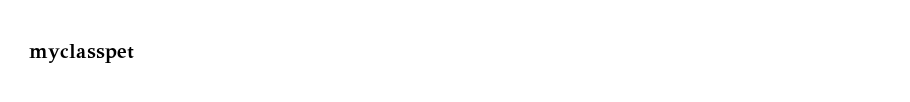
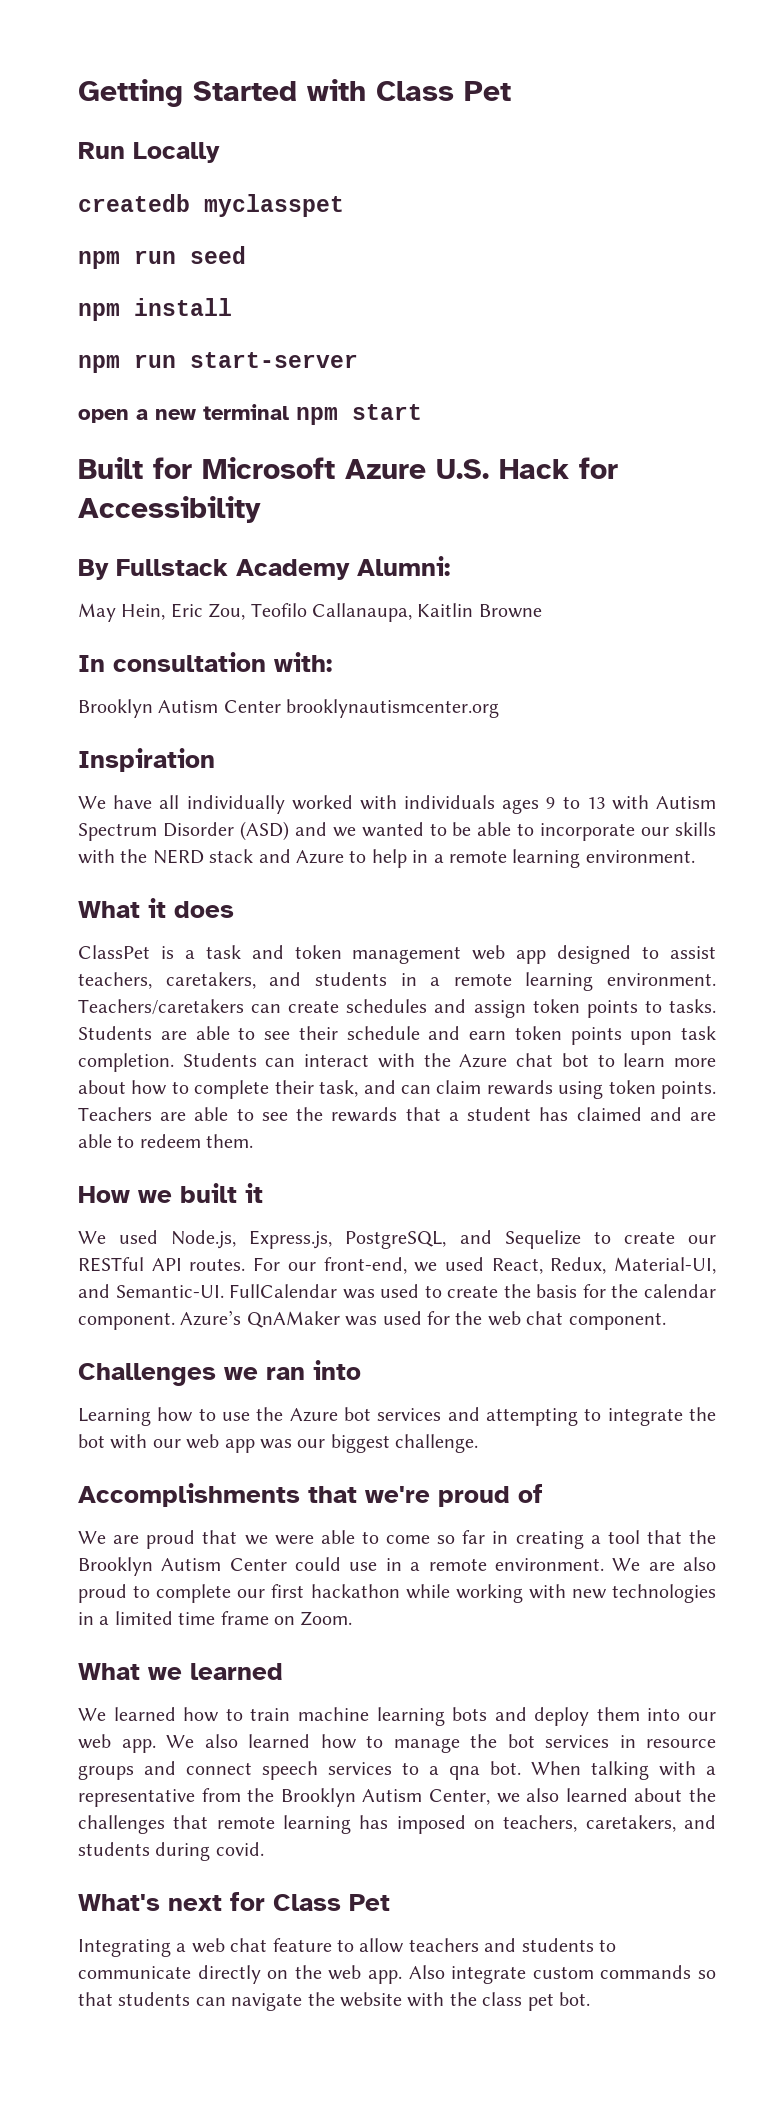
- myclasspet
+ Getting Started with Class Pet
+ Run Locally
+ createdb myclasspet
+ npm run seed
+ npm install
+ npm run start-server
+ open a new terminal npm start
+ Built for Microsoft Azure U.S. Hack for Accessibility
+ By Fullstack Academy Alumni:
+ May Hein, Eric Zou, Teofilo Callanaupa, Kaitlin Browne
+ In consultation with:
+ Brooklyn Autism Center brooklynautismcenter.org
+ Inspiration
+ We have all individually worked with individuals ages 9 to 13 with Autism Spectrum Disorder (ASD) and we wanted to be able to incorporate our skills with the NERD stack and Azure to help in a remote learning environment.
+ What it does
+ ClassPet is a task and token management web app designed to assist teachers, caretakers, and students in a remote learning environment. Teachers/caretakers can create schedules and assign token points to tasks. Students are able to see their schedule and earn token points upon task completion. Students can interact with the Azure chat bot to learn more about how to complete their task, and can claim rewards using token points. Teachers are able to see the rewards that a student has claimed and are able to redeem them.
+ How we built it
+ We used Node.js, Express.js, PostgreSQL, and Sequelize to create our RESTful API routes. For our front-end, we used React, Redux, Material-UI, and Semantic-UI. FullCalendar was used to create the basis for the calendar component. Azure’s QnAMaker was used for the web chat component.
+ Challenges we ran into
+ Learning how to use the Azure bot services and attempting to integrate the bot with our web app was our biggest challenge.
+ Accomplishments that we're proud of
+ We are proud that we were able to come so far in creating a tool that the Brooklyn Autism Center could use in a remote environment. We are also proud to complete our first hackathon while working with new technologies in a limited time frame on Zoom.
+ What we learned
+ We learned how to train machine learning bots and deploy them into our web app. We also learned how to manage the bot services in resource groups and connect speech services to a qna bot. When talking with a representative from the Brooklyn Autism Center, we also learned about the challenges that remote learning has imposed on teachers, caretakers, and students during covid.
+ What's next for Class Pet
+ Integrating a web chat feature to allow teachers and students to communicate directly on the web app. Also integrate custom commands so that students can navigate the website with the class pet bot.

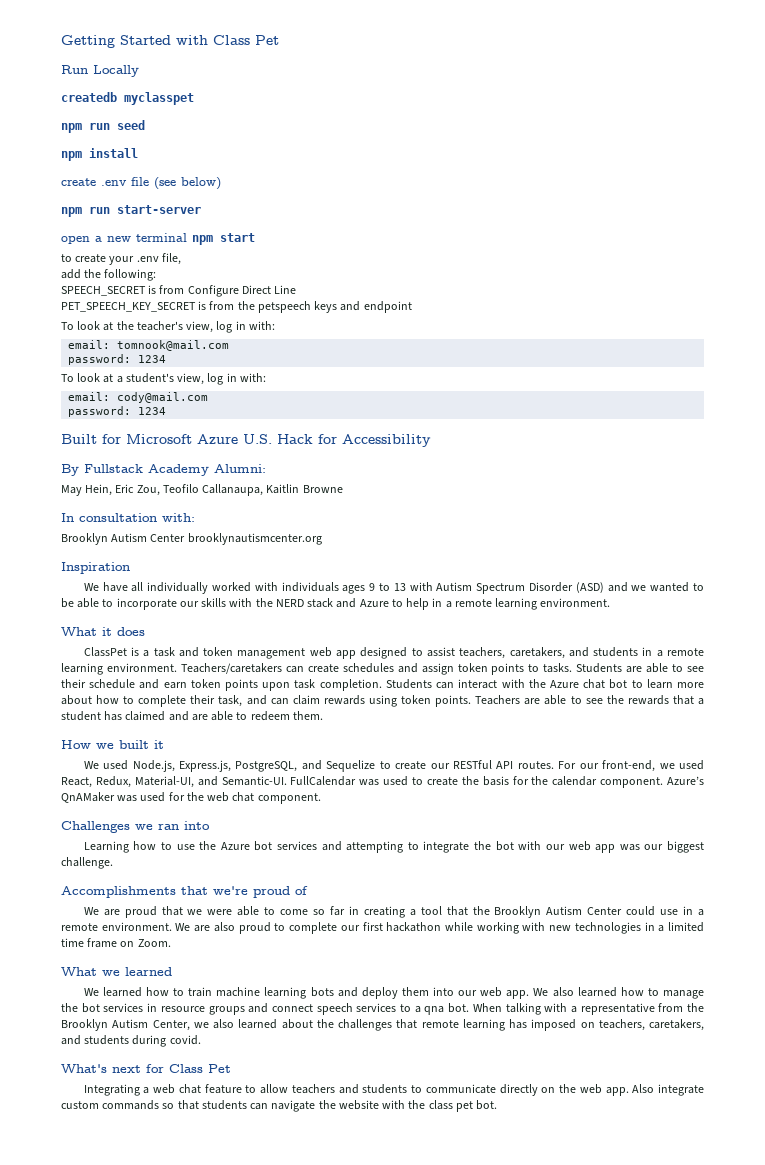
+ create .env file (see below)
+ to create your .env file,
+ add the following:
+ SPEECH_SECRET is from Configure Direct Line
+ PET_SPEECH_KEY_SECRET is from the petspeech keys and endpoint
+ To look at the teacher's view, log in with:
+ email: tomnook@mail.com
+ password: 1234
+ To look at a student's view, log in with:
+ email: cody@mail.com
+ password: 1234

